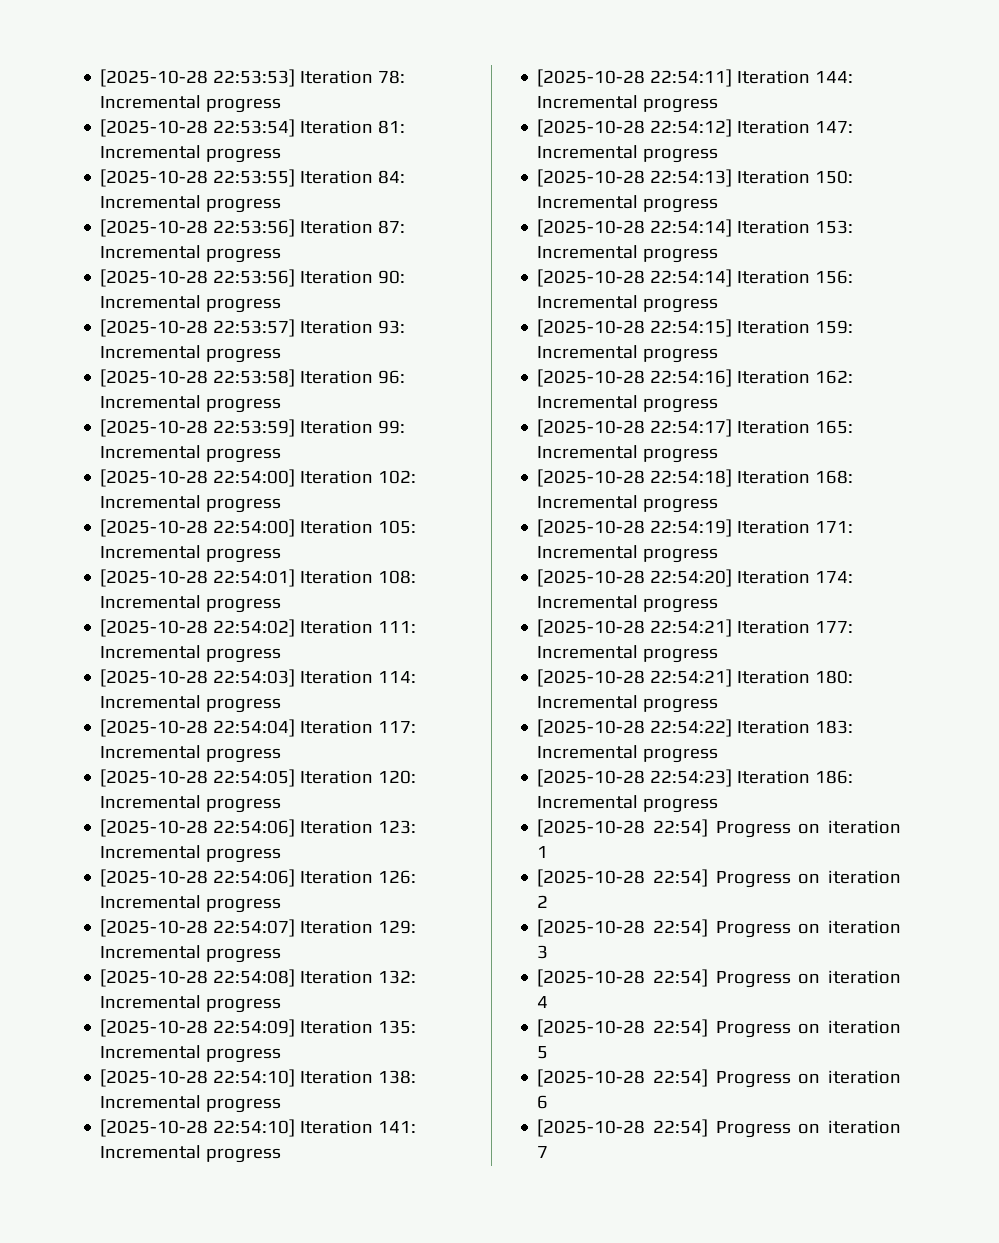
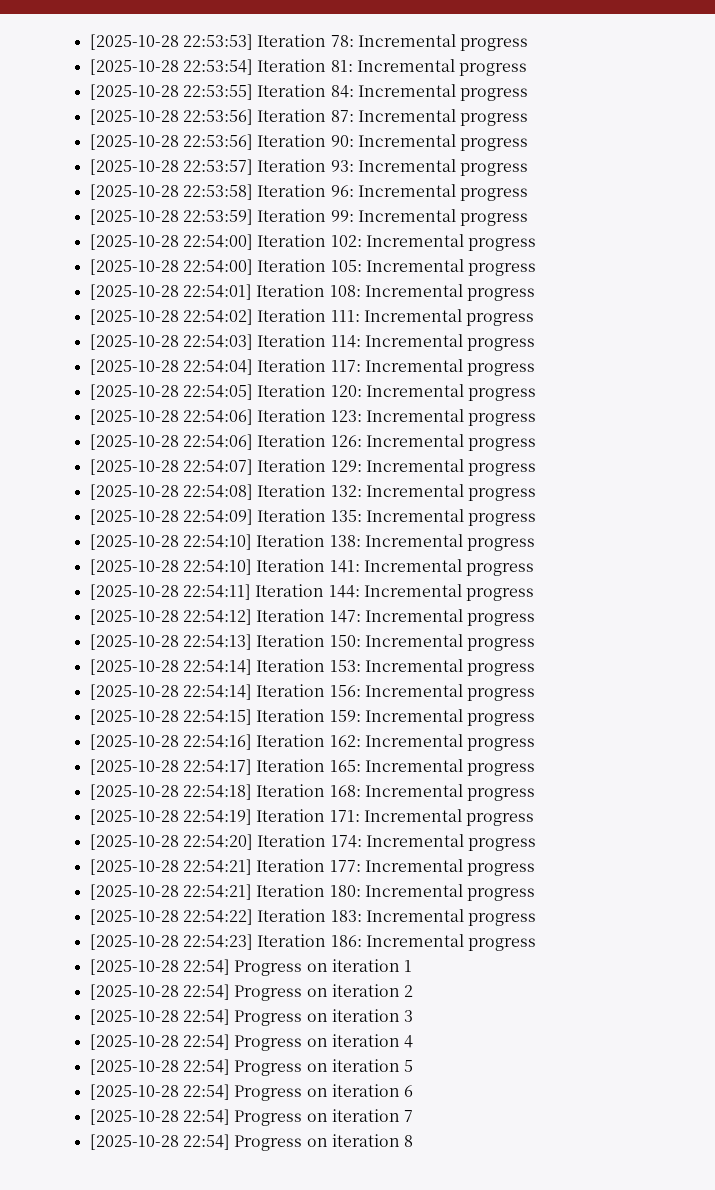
+ [2025-10-28 22:54] Progress on iteration 8

